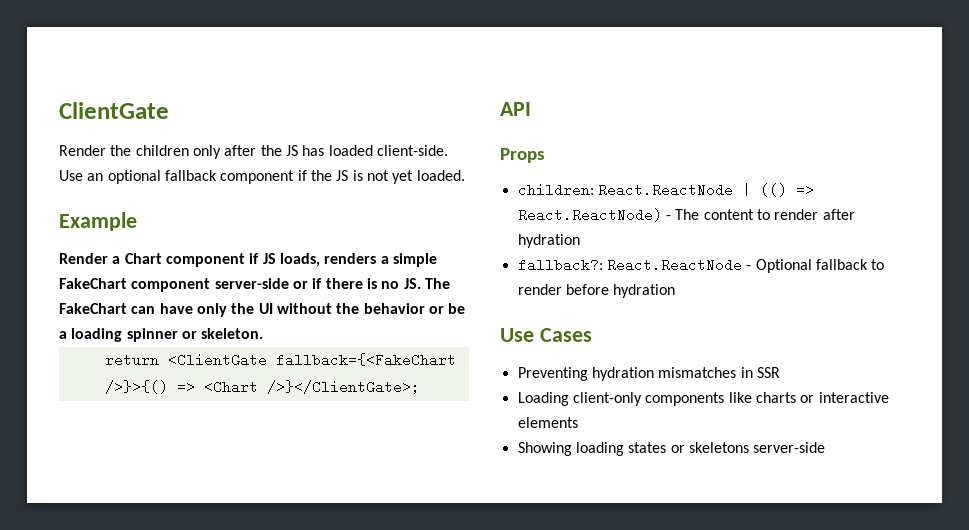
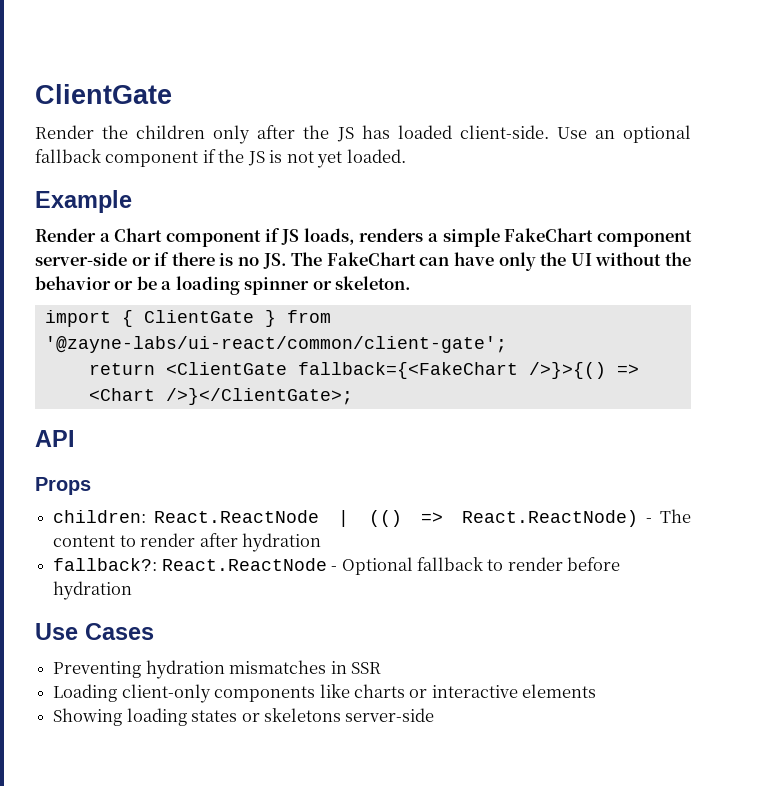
+ import { ClientGate } from '@zayne-labs/ui-react/common/client-gate';

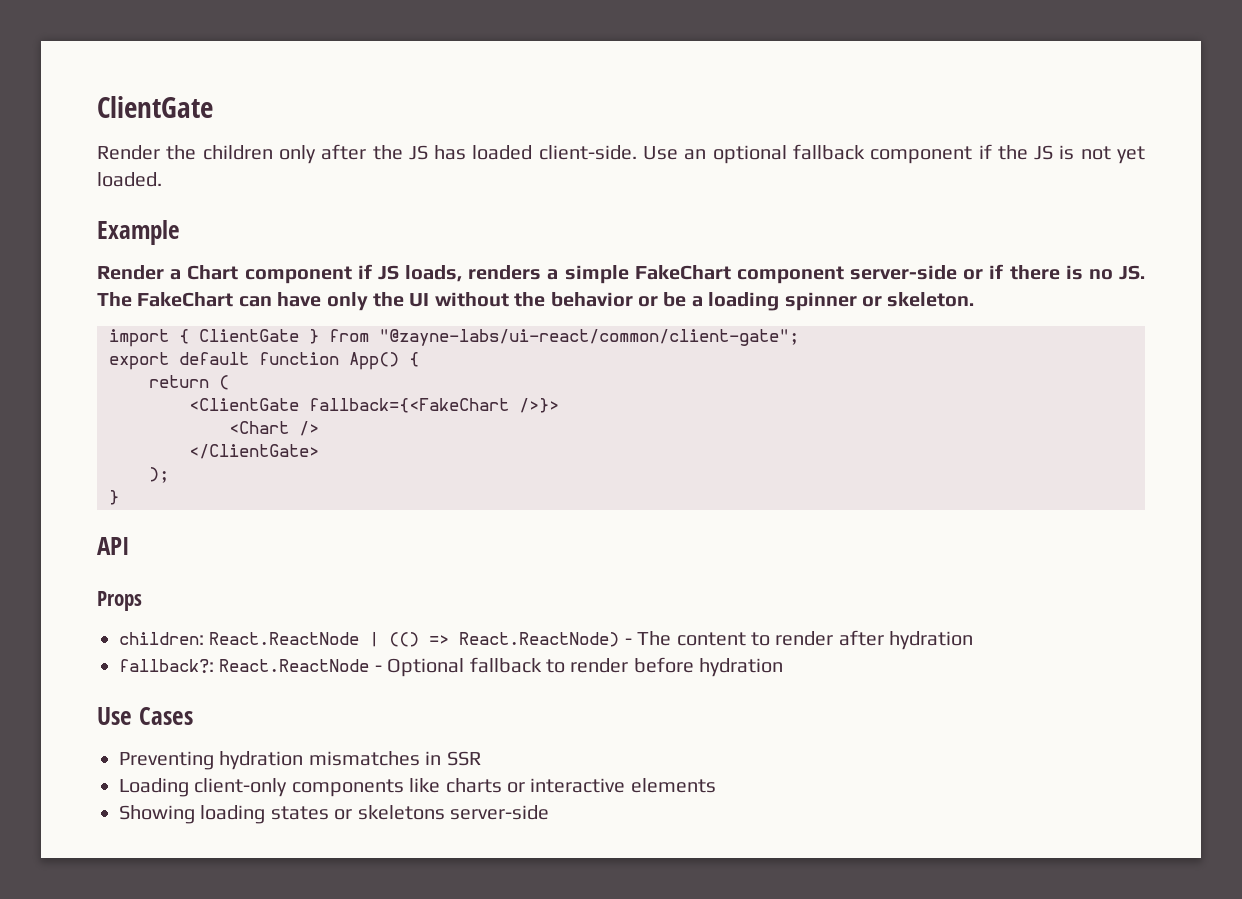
- import { ClientGate } from '@zayne-labs/ui-react/common/client-gate';
+ import { ClientGate } from "@zayne-labs/ui-react/common/client-gate";
+ export default function App() {
- return <ClientGate fallback={<FakeChart />}>{() => <Chart />}</ClientGate>;
+ return (
+ <ClientGate fallback={<FakeChart />}>
+ <Chart />
+ </ClientGate>
+ );
+ }

